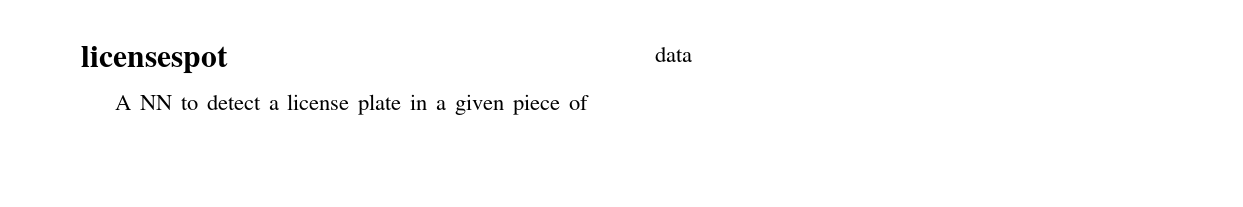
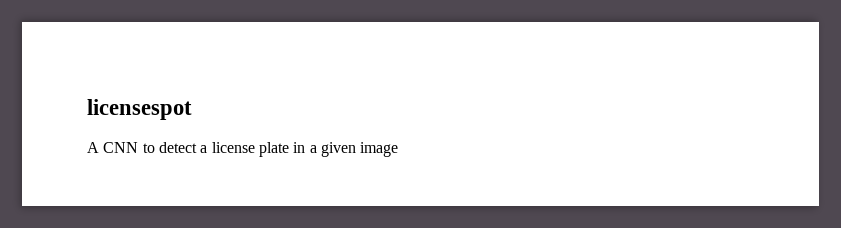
- A NN to detect a license plate in a given piece of data
+ A CNN to detect a license plate in a given image

